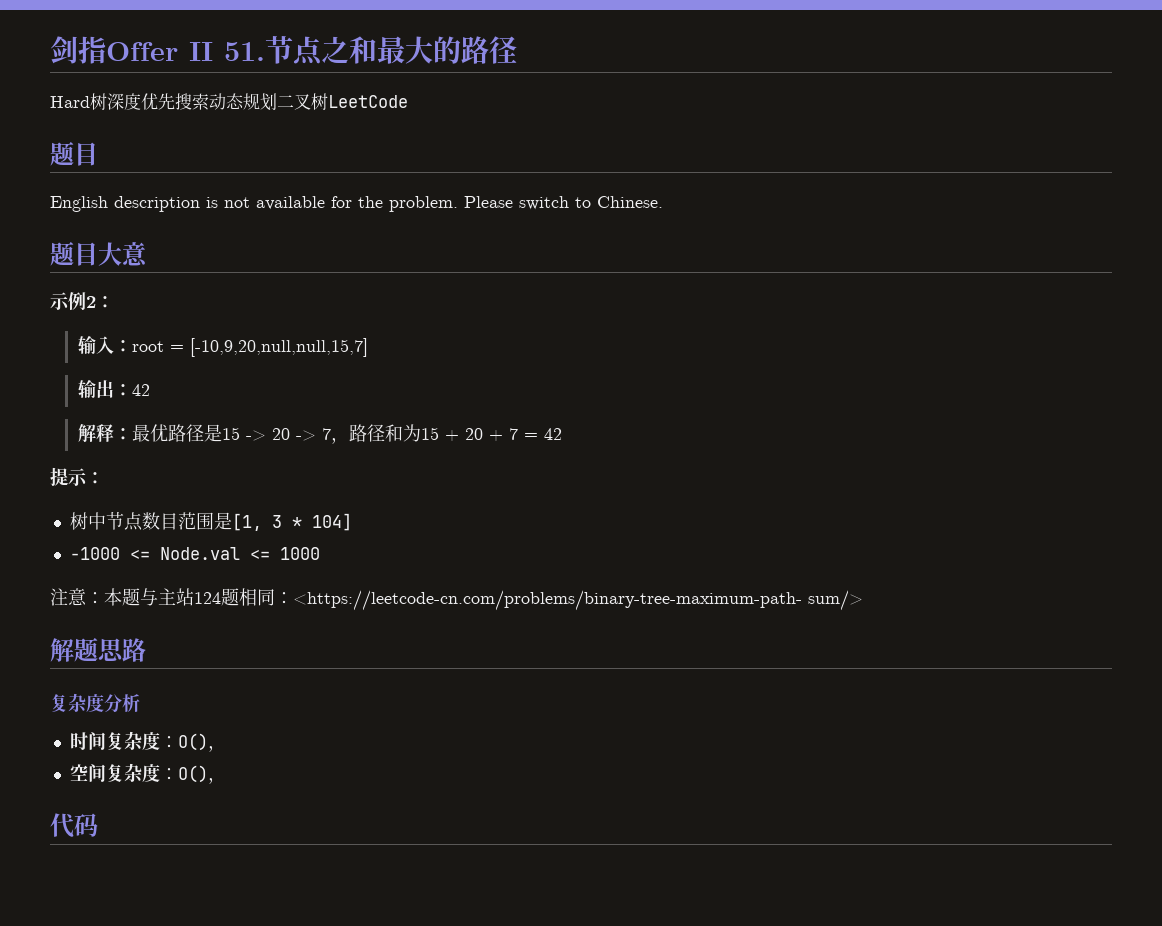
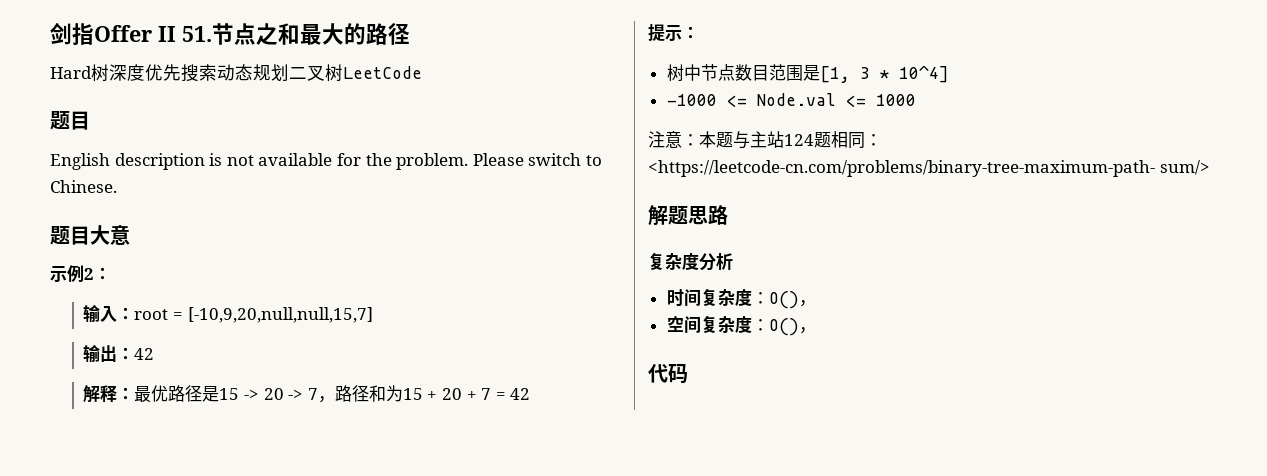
- 树中节点数目范围是[1, 3 * 104]
+ 树中节点数目范围是[1, 3 * 10^4]

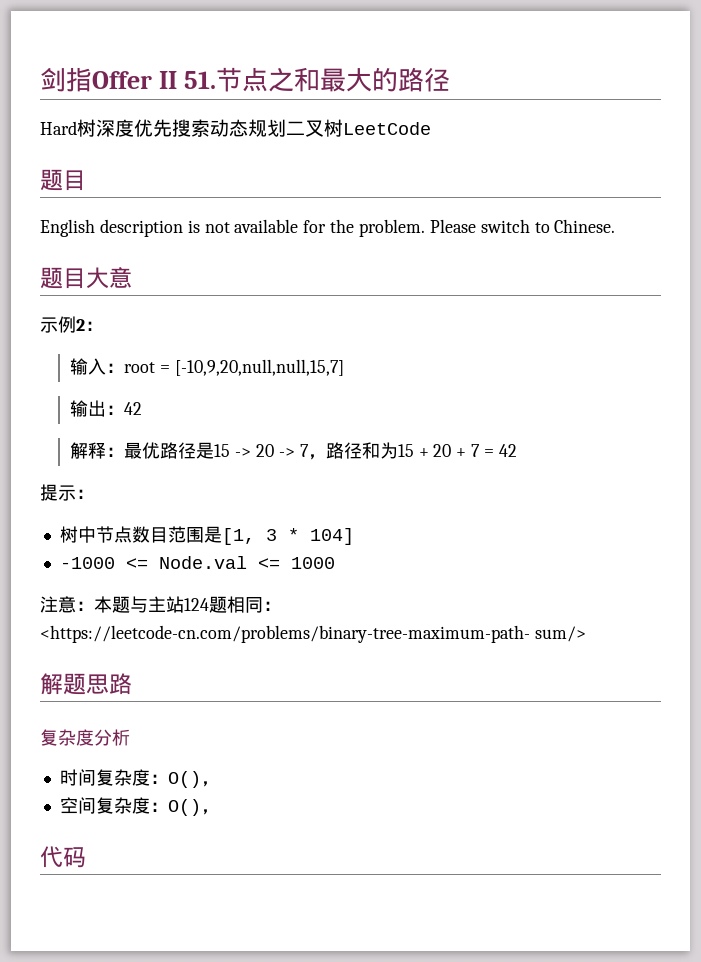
- 树中节点数目范围是[1, 3 * 10^4]
+ 树中节点数目范围是[1, 3 * 104]

